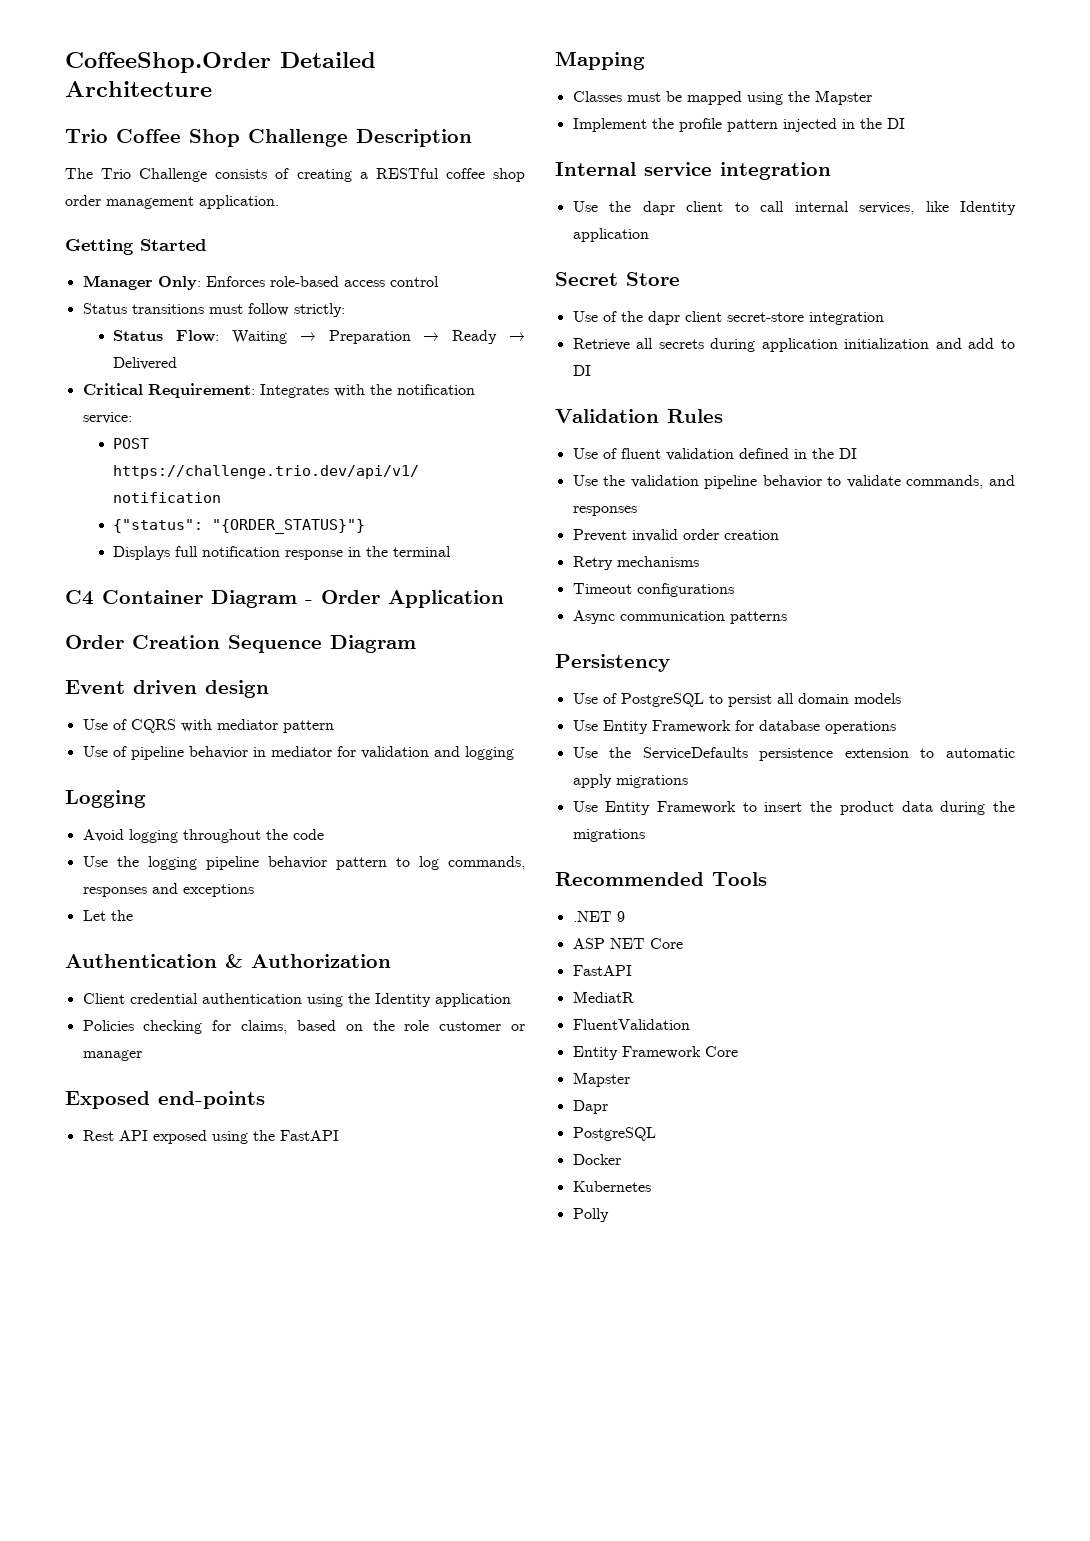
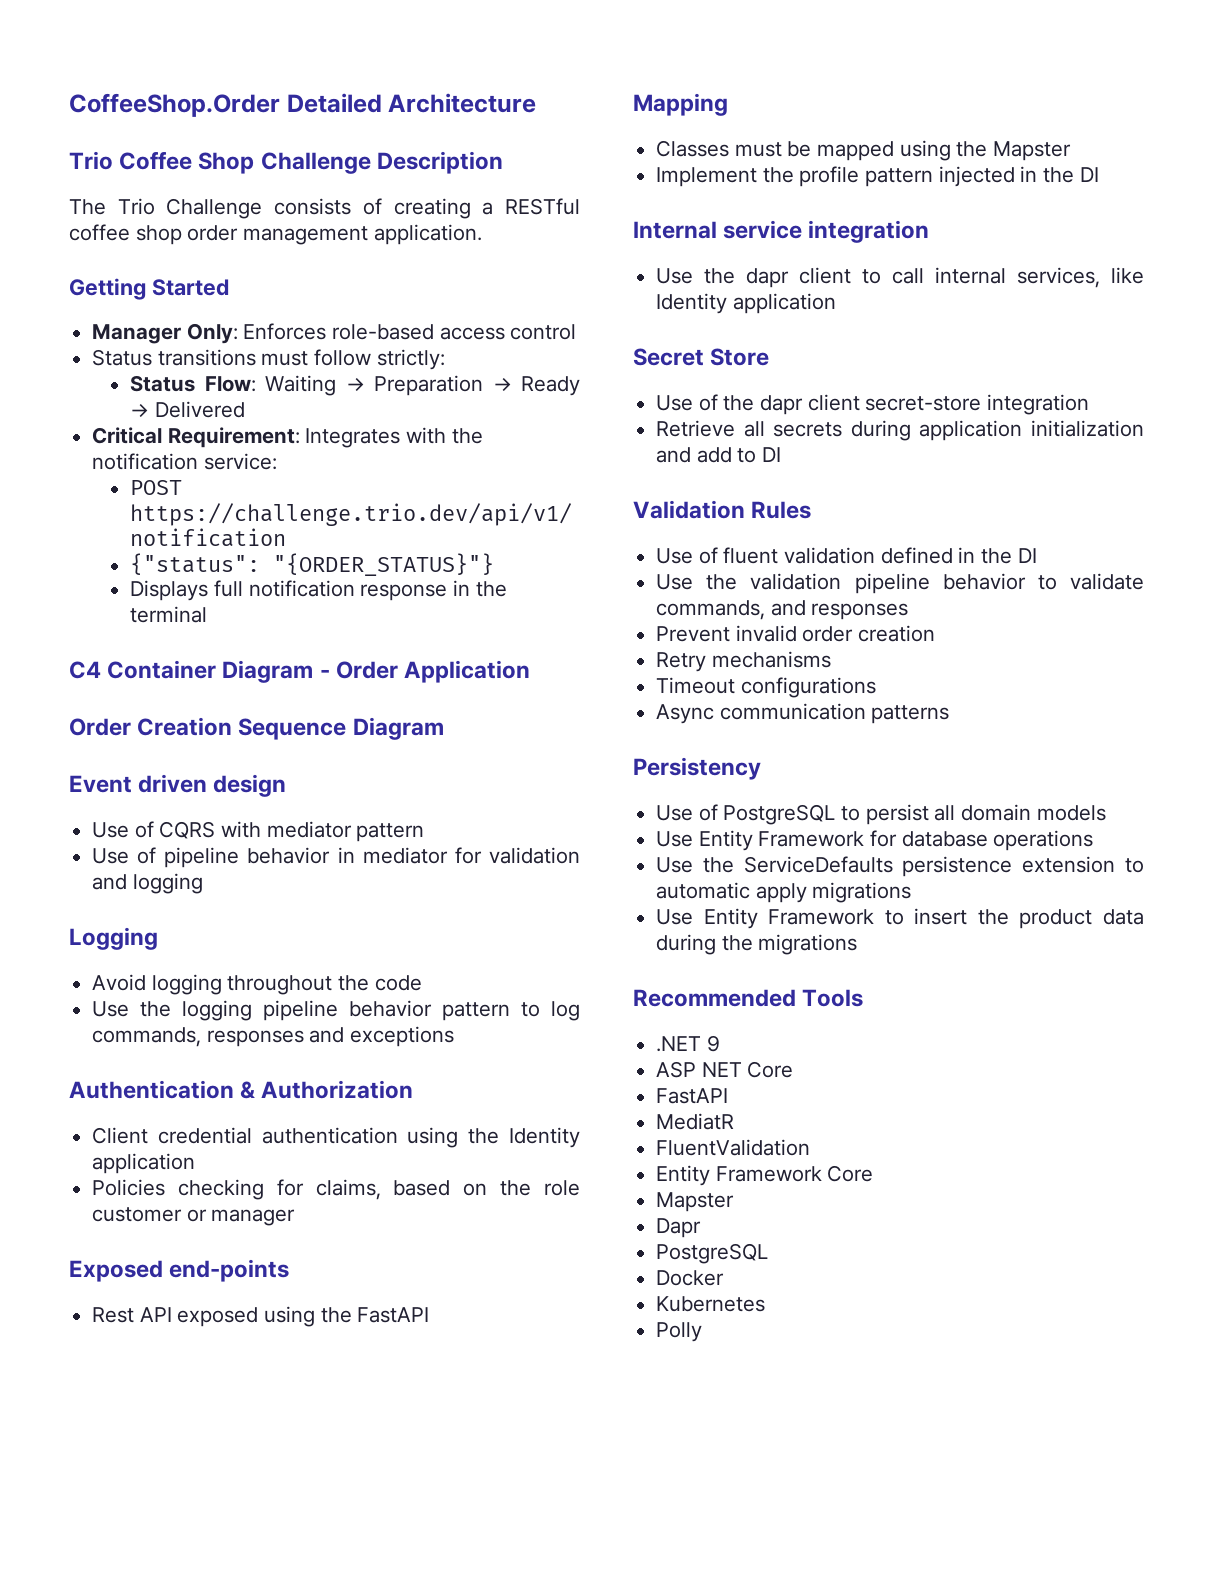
- Let the

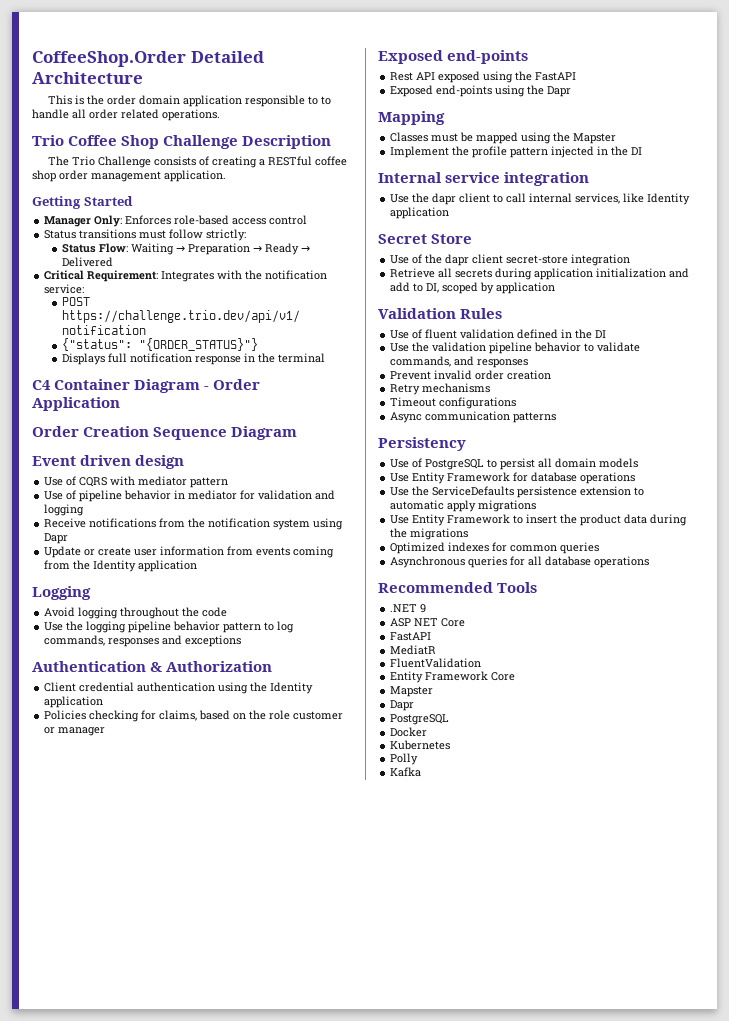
+ This is the order domain application responsible to to handle all order related operations.
+ Receive notifications from the notification system using Dapr
+ Update or create user information from events coming from the Identity application
+ Exposed end-points using the Dapr
- Retrieve all secrets during application initialization and add to DI
+ Retrieve all secrets during application initialization and add to DI, scoped by application
+ Optimized indexes for common queries
+ Asynchronous queries for all database operations
+ Kafka

